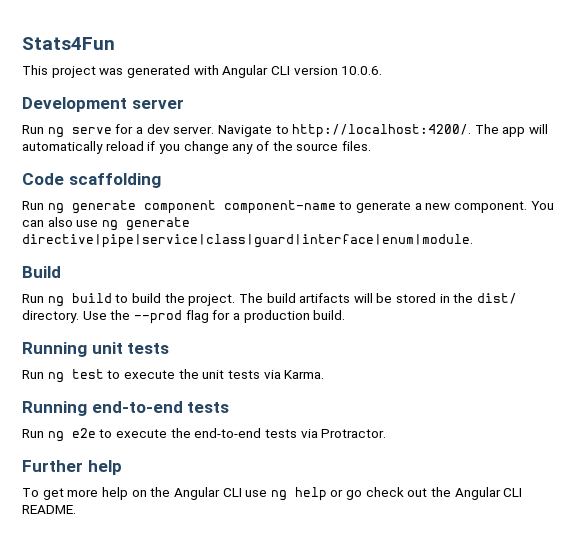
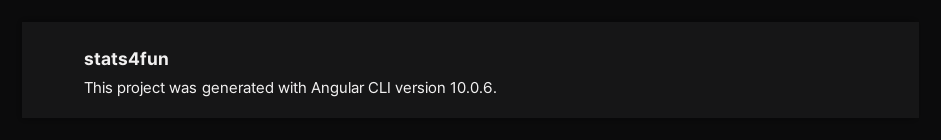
- Stats4Fun
+ stats4fun
- Development server
- Run ng serve for a dev server. Navigate to http://localhost:4200/. The app will automatically reload if you change any of the source files.
- Code scaffolding
- Run ng generate component component-name to generate a new component. You can also use ng generate directive|pipe|service|class|guard|interface|enum|module.
- Build
- Run ng build to build the project. The build artifacts will be stored in the dist/ directory. Use the --prod flag for a production build.
- Running unit tests
- Run ng test to execute the unit tests via Karma.
- Running end-to-end tests
- Run ng e2e to execute the end-to-end tests via Protractor.
- Further help
- To get more help on the Angular CLI use ng help or go check out the Angular CLI README.

